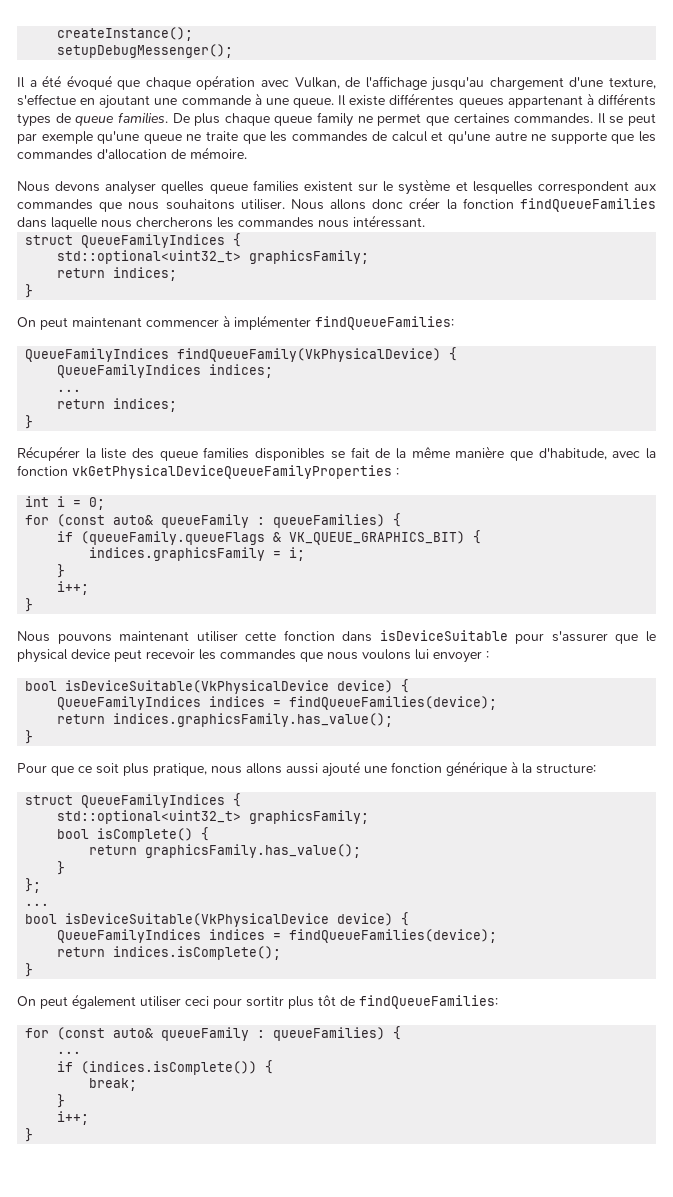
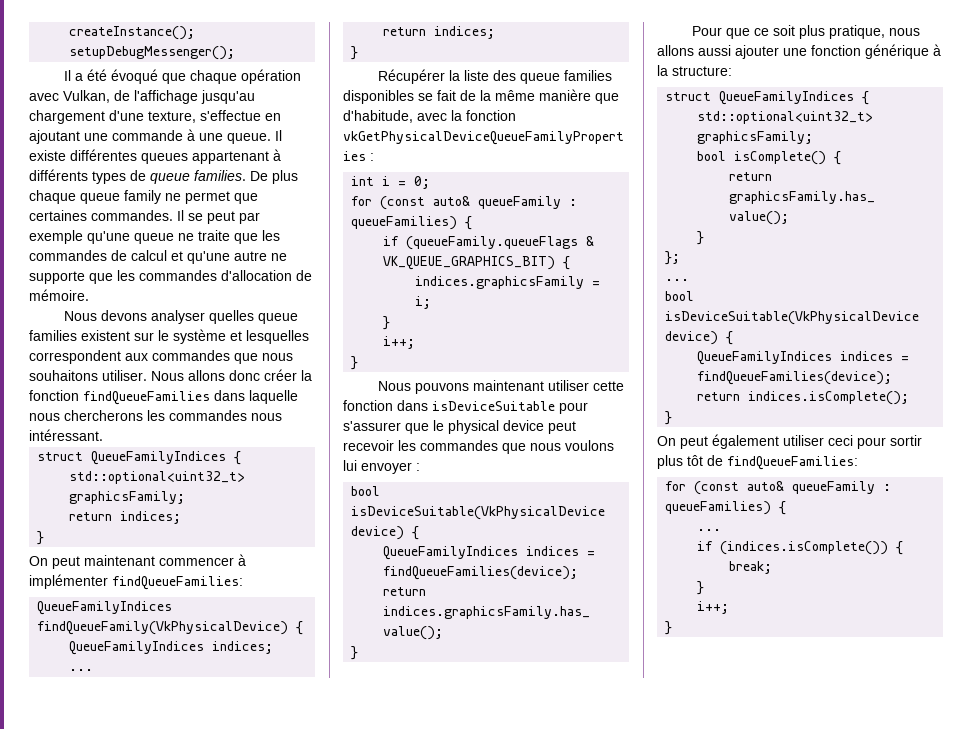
- Pour que ce soit plus pratique, nous allons aussi ajouté une fonction générique à la structure:
+ Pour que ce soit plus pratique, nous allons aussi ajouter une fonction générique à la structure:
- On peut également utiliser ceci pour sortitr plus tôt de findQueueFamilies:
+ On peut également utiliser ceci pour sortir plus tôt de findQueueFamilies:

